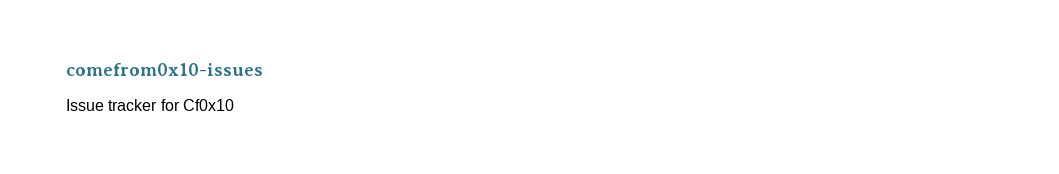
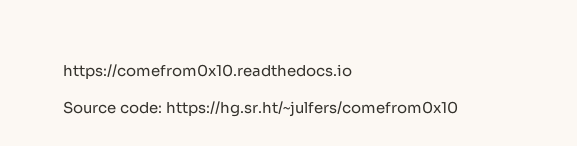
- comefrom0x10-issues
- Issue tracker for Cf0x10
+ https://comefrom0x10.readthedocs.io
+ Source code: https://hg.sr.ht/~julfers/comefrom0x10

